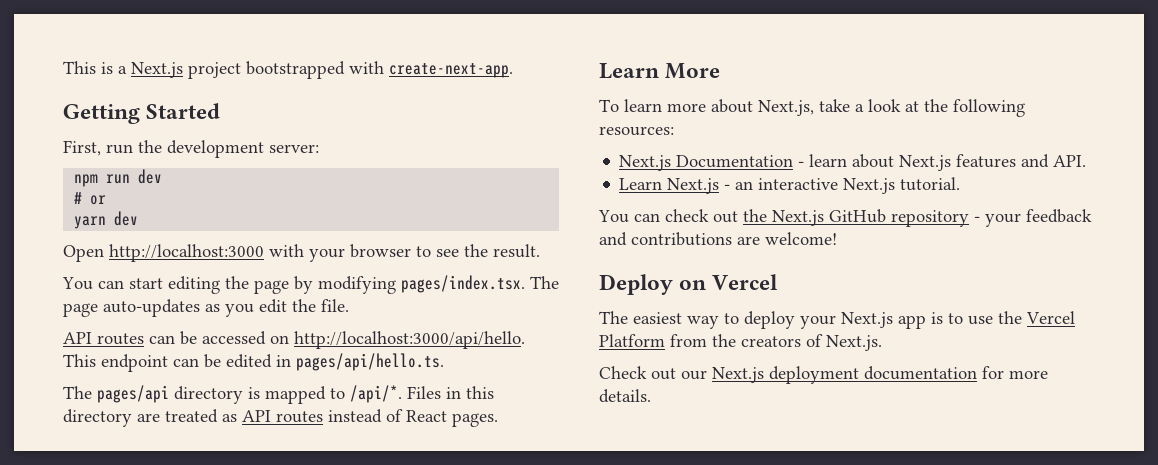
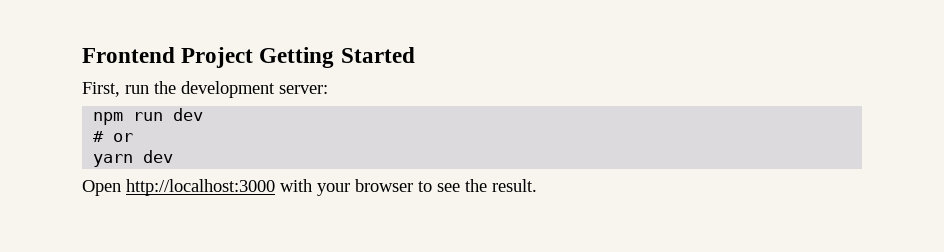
- This is a Next.js project bootstrapped with create-next-app.
- Getting Started
+ Frontend Project Getting Started
- You can start editing the page by modifying pages/index.tsx. The page auto-updates as you edit the file.
- API routes can be accessed on http://localhost:3000/api/hello. This endpoint can be edited in pages/api/hello.ts.
- The pages/api directory is mapped to /api/*. Files in this directory are treated as API routes instead of React pages.
- Learn More
- To learn more about Next.js, take a look at the following resources:
- Next.js Documentation - learn about Next.js features and API.
- Learn Next.js - an interactive Next.js tutorial.
- You can check out the Next.js GitHub repository - your feedback and contributions are welcome!
- Deploy on Vercel
- The easiest way to deploy your Next.js app is to use the Vercel Platform from the creators of Next.js.
- Check out our Next.js deployment documentation for more details.

